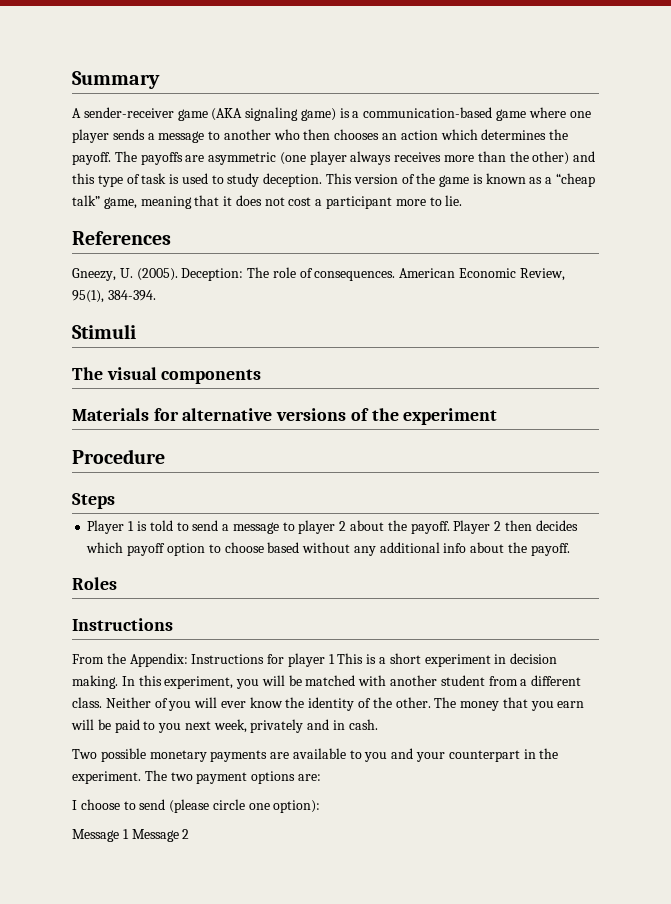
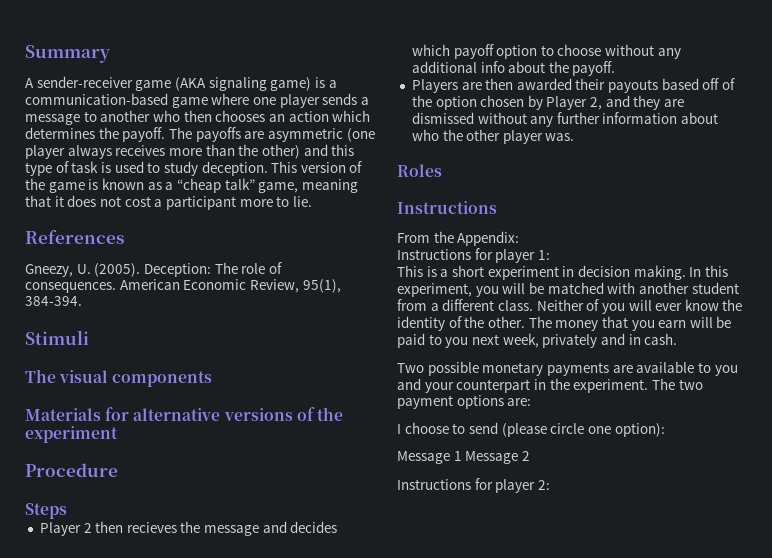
- Player 1 is told to send a message to player 2 about the payoff. Player 2 then decides which payoff option to choose based without any additional info about the payoff.
+ Player 2 then recieves the message and decides which payoff option to choose without any additional info about the payoff.
+ Players are then awarded their payouts based off of the option chosen by Player 2, and they are dismissed without any further information about who the other player was.
- From the Appendix: Instructions for player 1 This is a short experiment in decision making.
+ From the Appendix:
+ Instructions for player 1:
+ This is a short experiment in decision making.
+ Instructions for player 2:

